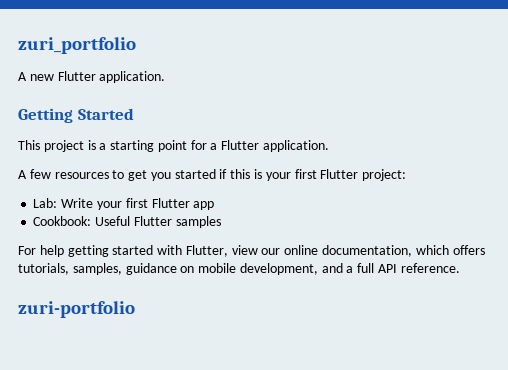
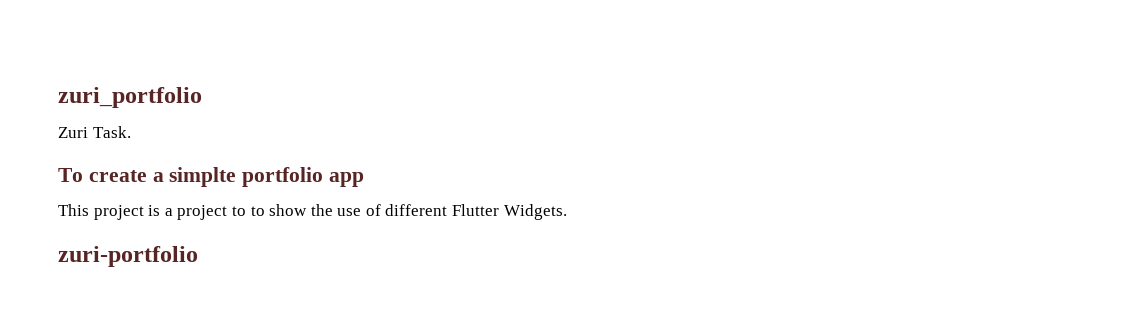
- A new Flutter application.
- Getting Started
- This project is a starting point for a Flutter application.
- A few resources to get you started if this is your first Flutter project:
- Lab: Write your first Flutter app
- Cookbook: Useful Flutter samples
- For help getting started with Flutter, view our online documentation, which offers tutorials, samples, guidance on mobile development, and a full API reference.
+ Zuri Task.
+ To create a simplte portfolio app
+ This project is a project to to show the use of different Flutter Widgets.

